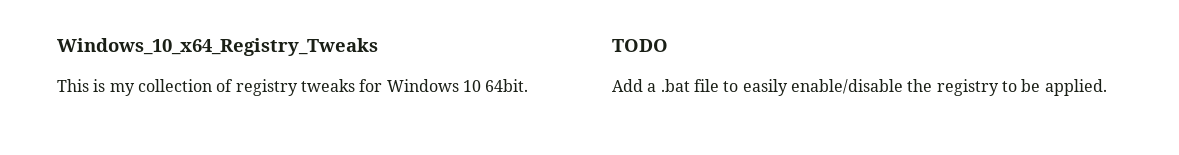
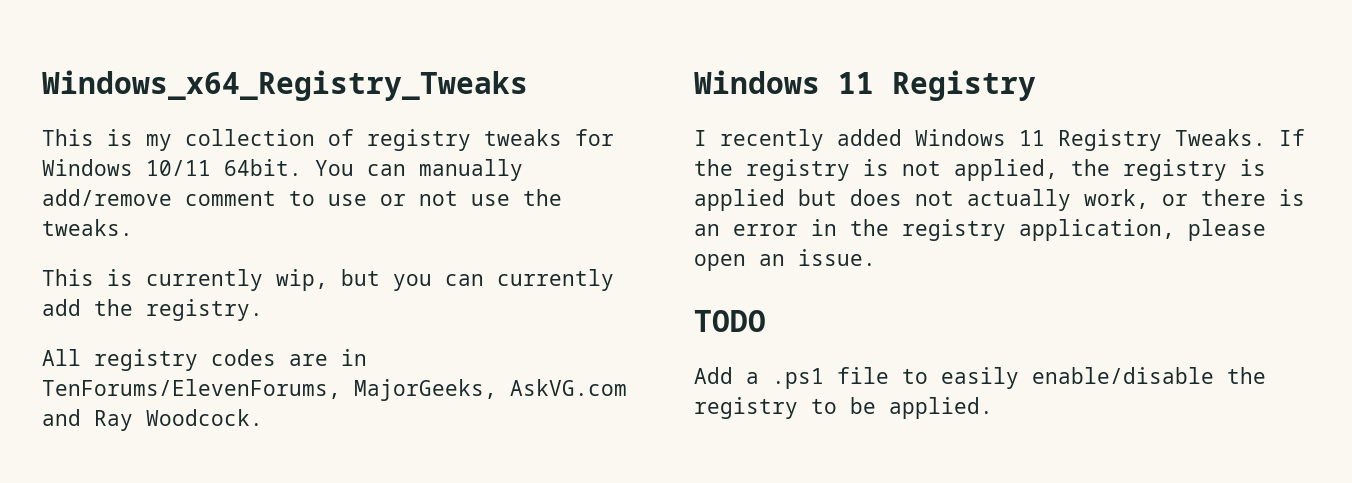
- Windows_10_x64_Registry_Tweaks
+ Windows_x64_Registry_Tweaks
- This is my collection of registry tweaks for Windows 10 64bit.
+ This is my collection of registry tweaks for Windows 10/11 64bit. You can manually add/remove comment to use or not use the tweaks.
+ This is currently wip, but you can currently add the registry.
+ All registry codes are in TenForums/ElevenForums, MajorGeeks, AskVG.com and Ray Woodcock.
+ Windows 11 Registry
+ I recently added Windows 11 Registry Tweaks. If the registry is not applied, the registry is applied but does not actually work, or there is an error in the registry application, please open an issue.
- Add a .bat file to easily enable/disable the registry to be applied.
+ Add a .ps1 file to easily enable/disable the registry to be applied.

